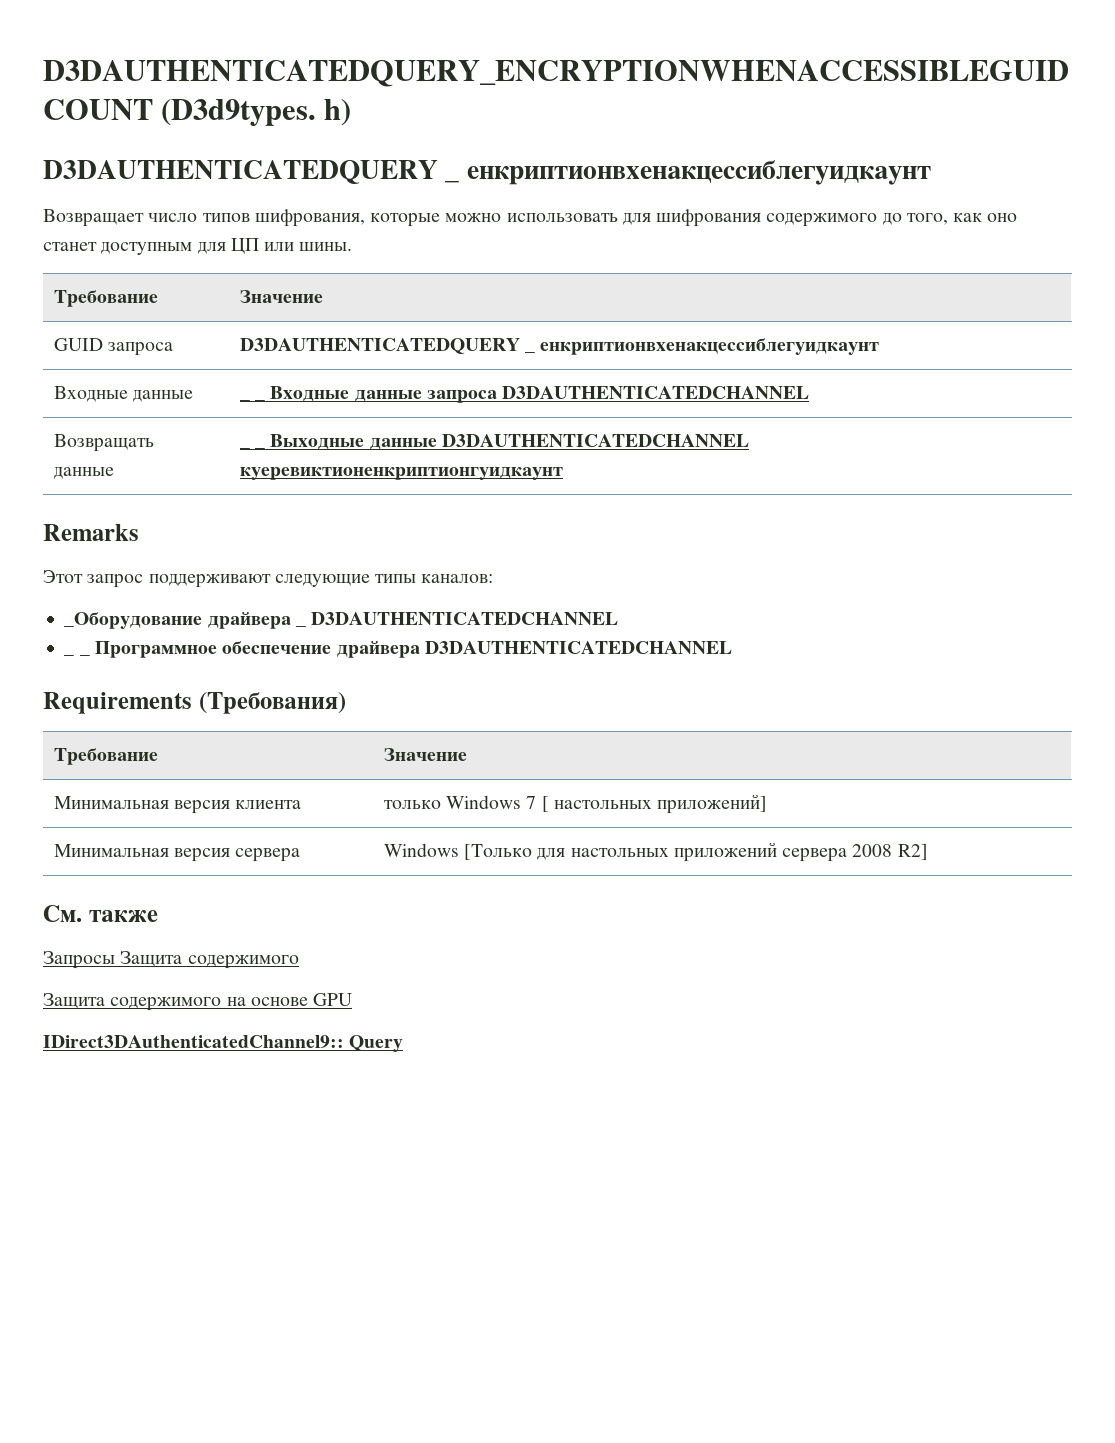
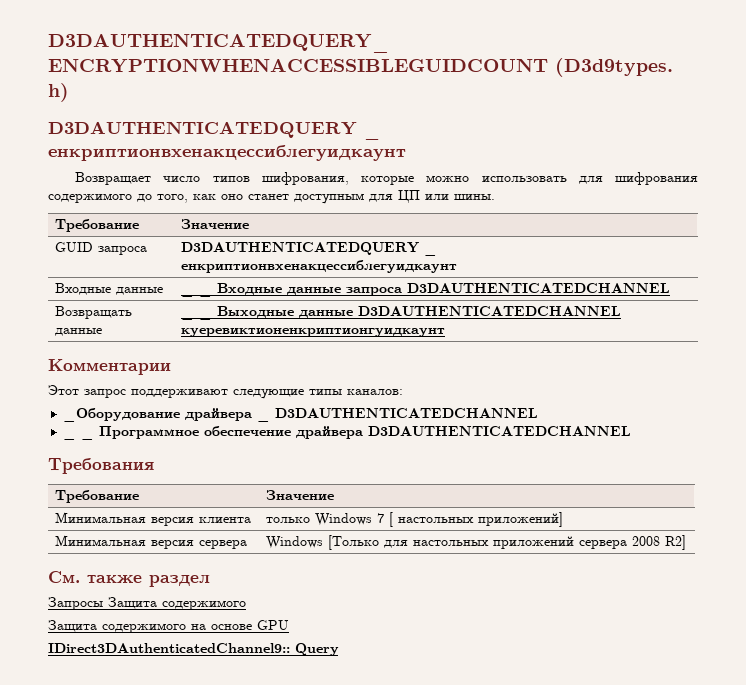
- Remarks
+ Комментарии
- Requirements (Требования)
+ Требования
- См. также
+ См. также раздел

